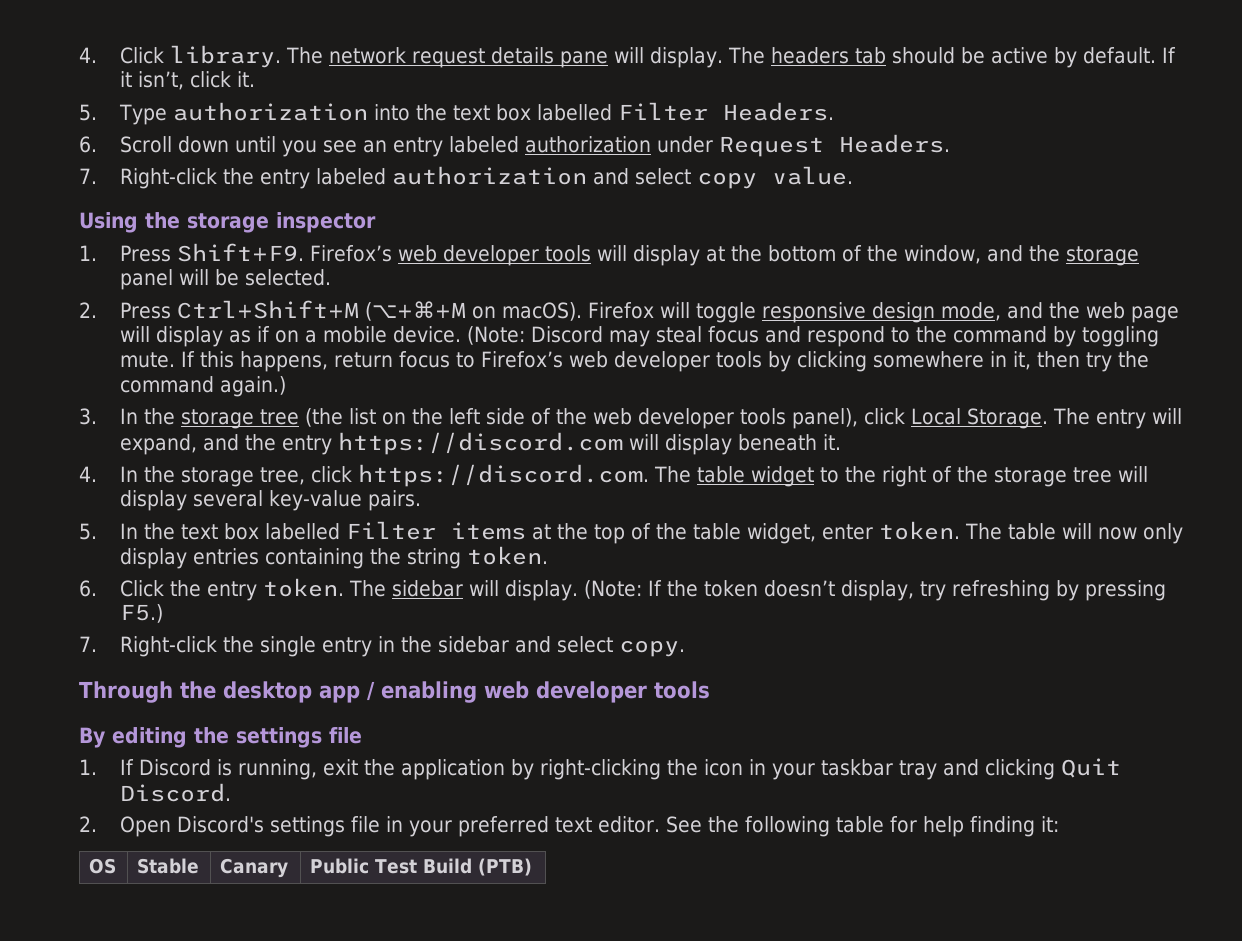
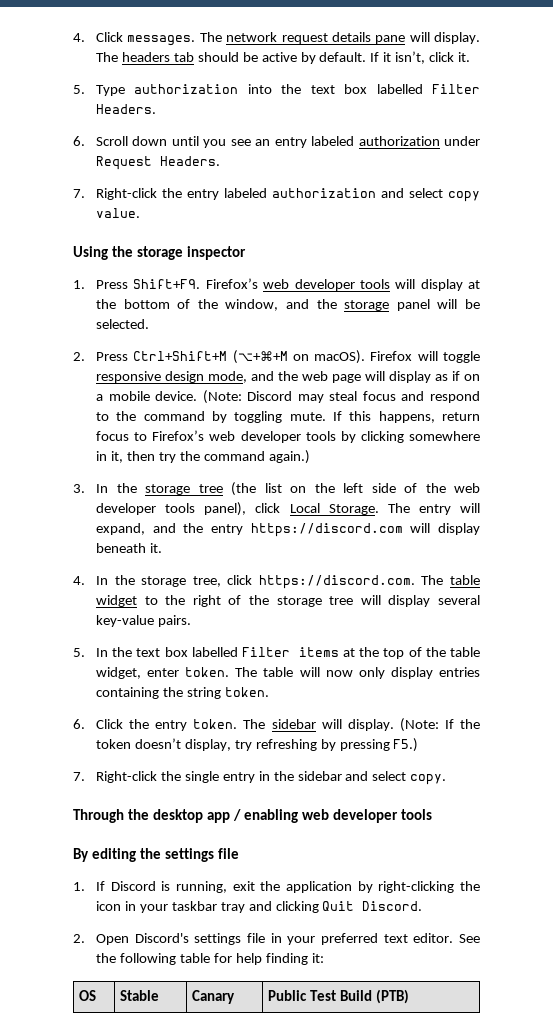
- 4. Click library.
+ 4. Click messages.

